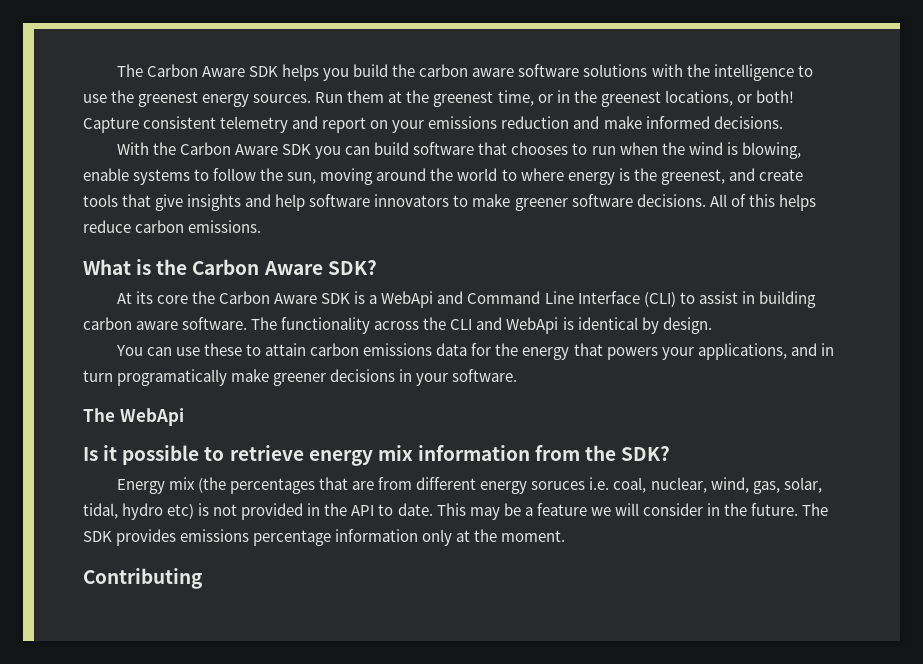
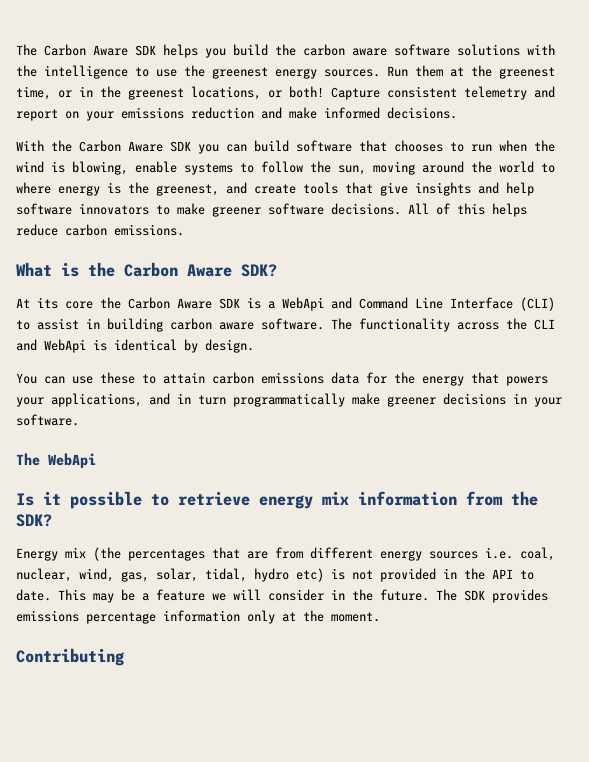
- You can use these to attain carbon emissions data for the energy that powers your applications, and in turn programatically make greener decisions in your software.
+ You can use these to attain carbon emissions data for the energy that powers your applications, and in turn programmatically make greener decisions in your software.
- Energy mix (the percentages that are from different energy soruces i.e. coal, nuclear, wind, gas, solar, tidal, hydro etc) is not provided in the API to date.
+ Energy mix (the percentages that are from different energy sources i.e. coal, nuclear, wind, gas, solar, tidal, hydro etc) is not provided in the API to date.

